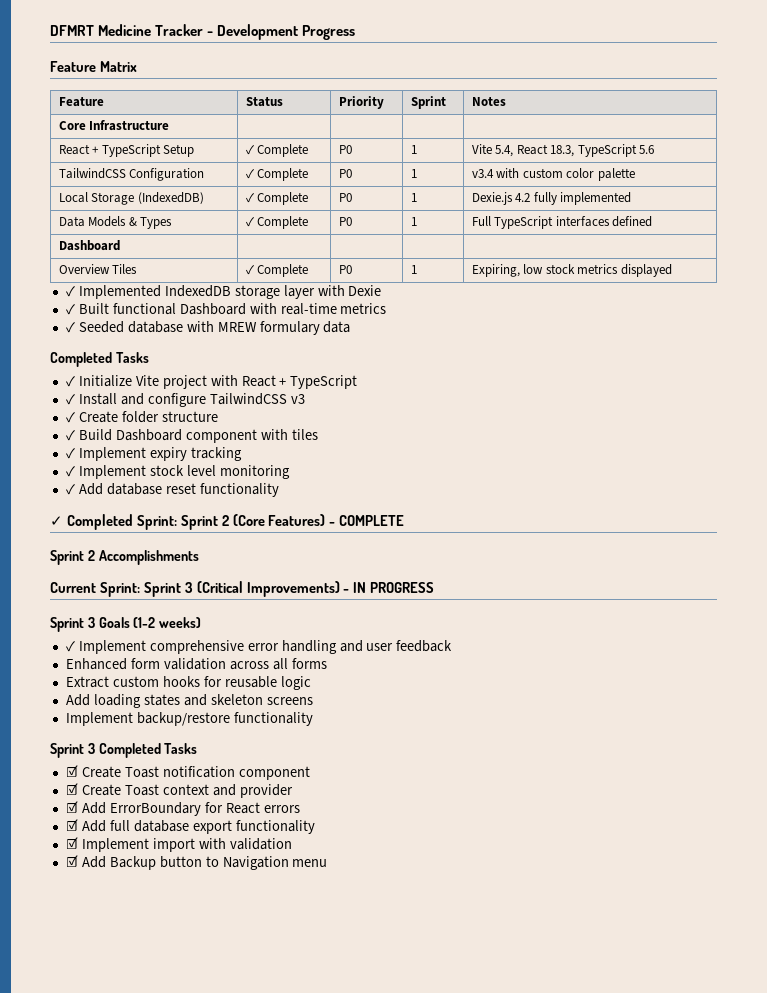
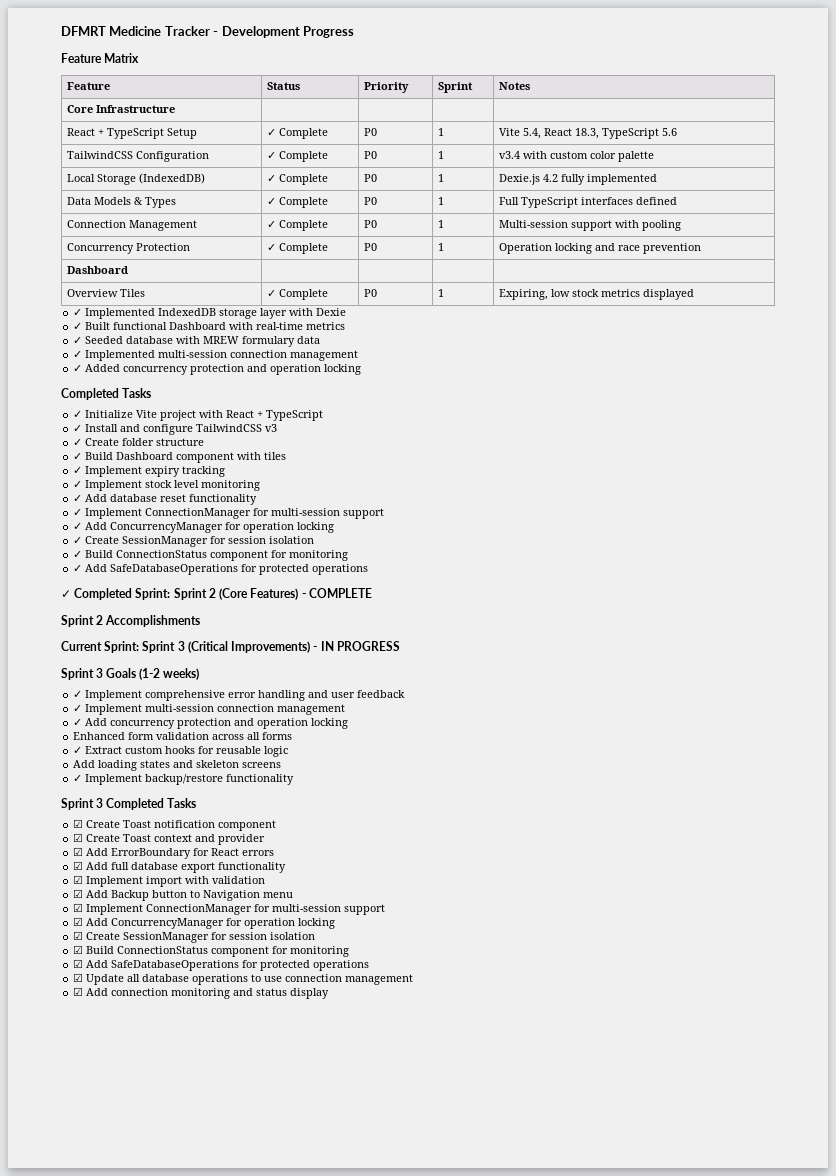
+ Connection Management | ✓ Complete | P0 | 1 | Multi-session support with pooling
+ Concurrency Protection | ✓ Complete | P0 | 1 | Operation locking and race prevention
+ ✓ Implemented multi-session connection management
+ ✓ Added concurrency protection and operation locking
+ ✓ Implement ConnectionManager for multi-session support
+ ✓ Add ConcurrencyManager for operation locking
+ ✓ Create SessionManager for session isolation
+ ✓ Build ConnectionStatus component for monitoring
+ ✓ Add SafeDatabaseOperations for protected operations
+ ✓ Implement multi-session connection management
+ ✓ Add concurrency protection and operation locking
- Extract custom hooks for reusable logic
+ ✓ Extract custom hooks for reusable logic
- Implement backup/restore functionality
+ ✓ Implement backup/restore functionality
+ ☑ Implement ConnectionManager for multi-session support
+ ☑ Add ConcurrencyManager for operation locking
+ ☑ Create SessionManager for session isolation
+ ☑ Build ConnectionStatus component for monitoring
+ ☑ Add SafeDatabaseOperations for protected operations
+ ☑ Update all database operations to use connection management
+ ☑ Add connection monitoring and status display

